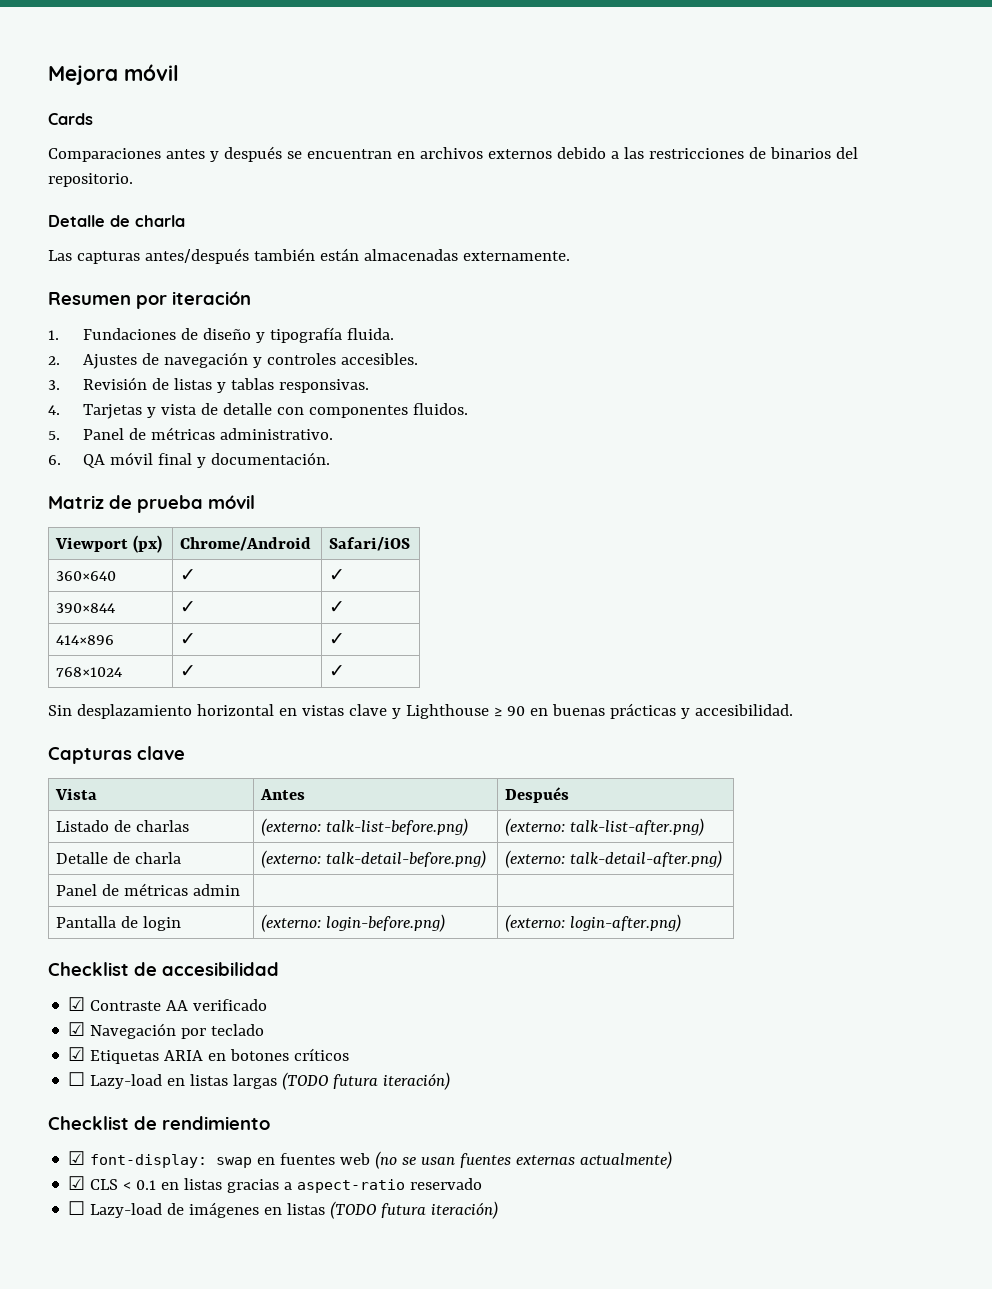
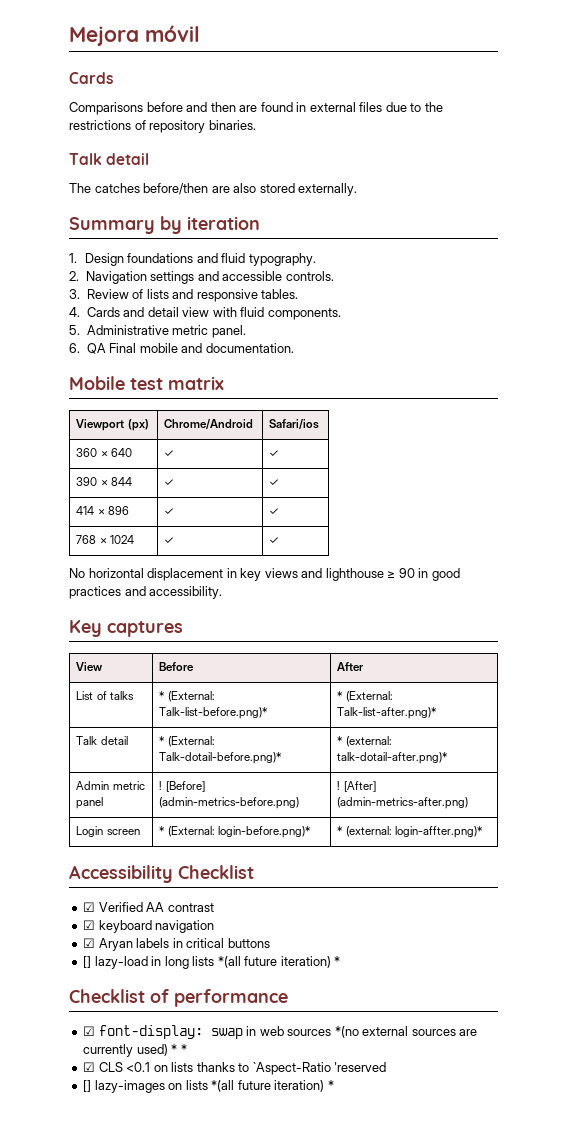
- Comparaciones antes y después se encuentran en archivos externos debido a las restricciones de binarios del repositorio.
- Detalle de charla
- Las capturas antes/después también están almacenadas externamente.
- Resumen por iteración
- 1. Fundaciones de diseño y tipografía fluida.
- 2. Ajustes de navegación y controles accesibles.
- 3. Revisión de listas y tablas responsivas.
- 4. Tarjetas y vista de detalle con componentes fluidos.
- 5. Panel de métricas administrativo.
- 6. QA móvil final y documentación.
- Matriz de prueba móvil
+ Comparisons before and then are found in external files due to the restrictions of repository binaries.
+ Talk detail
+ The catches before/then are also stored externally.
+ Summary by iteration
+ 1. Design foundations and fluid typography.
+ 2. Navigation settings and accessible controls.
+ 3. Review of lists and responsive tables.
+ 4. Cards and detail view with fluid components.
+ 5. Administrative metric panel.
+ 6. QA Final mobile and documentation.
+ Mobile test matrix
- Viewport (px) | Chrome/Android | Safari/iOS
- 360×640 | ✓ | ✓
- 390×844 | ✓ | ✓
- 414×896 | ✓ | ✓
- 768×1024 | ✓ | ✓
- Sin desplazamiento horizontal en vistas clave y Lighthouse ≥ 90 en buenas prácticas y accesibilidad.
- Capturas clave
- Vista | Antes | Después
- Listado de charlas | (externo: talk-list-before.png) | (externo: talk-list-after.png)
- Detalle de charla | (externo: talk-detail-before.png) | (externo: talk-detail-after.png)
- Panel de métricas admin | |
- Pantalla de login | (externo: login-before.png) | (externo: login-after.png)
- Checklist de accesibilidad
- ☑ Contraste AA verificado
- ☑ Navegación por teclado
- ☑ Etiquetas ARIA en botones críticos
- ☐ Lazy-load en listas largas (TODO futura iteración)
- Checklist de rendimiento
- ☑ font-display: swap en fuentes web (no se usan fuentes externas actualmente)
- ☑ CLS < 0.1 en listas gracias a aspect-ratio reservado
- ☐ Lazy-load de imágenes en listas (TODO futura iteración)
+ Viewport (px) | Chrome/Android | Safari/ios
+ 360 × 640 | ✓ | ✓
+ 390 × 844 | ✓ | ✓
+ 414 × 896 | ✓ | ✓
+ 768 × 1024 | ✓ | ✓
+ No horizontal displacement in key views and lighthouse ≥ 90 in good practices and accessibility.
+ Key captures
+ View | Before | After
+ List of talks | * (External: Talk-list-before.png)* | * (External: Talk-list-after.png)*
+ Talk detail | * (External: Talk-dotail-before.png)* | * (external: talk-dotail-after.png)*
+ Admin metric panel | ! [Before] (admin-metrics-before.png) | ! [After] (admin-metrics-after.png)
+ Login screen | * (External: login-before.png)* | * (external: login-affter.png)*
+ Accessibility Checklist
+ ☑ Verified AA contrast
+ ☑ keyboard navigation
+ ☑ Aryan labels in critical buttons
+ [] lazy-load in long lists *(all future iteration) *
+ Checklist of performance
+ ☑ font-display: swap in web sources *(no external sources are currently used) * *
+ ☑ CLS <0.1 on lists thanks to `Aspect-Ratio 'reserved
+ [] lazy-images on lists *(all future iteration) *

